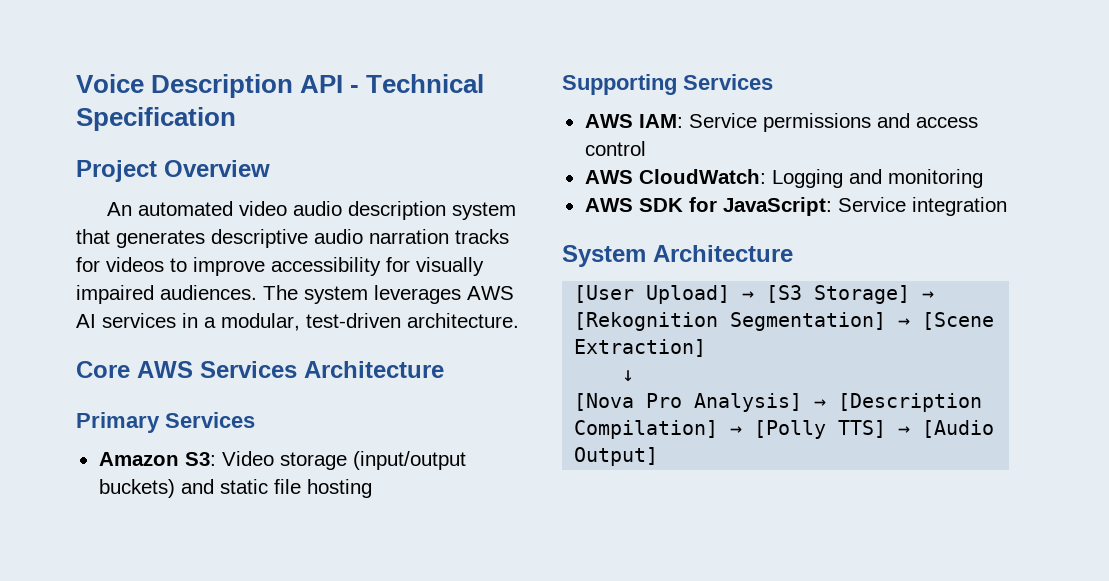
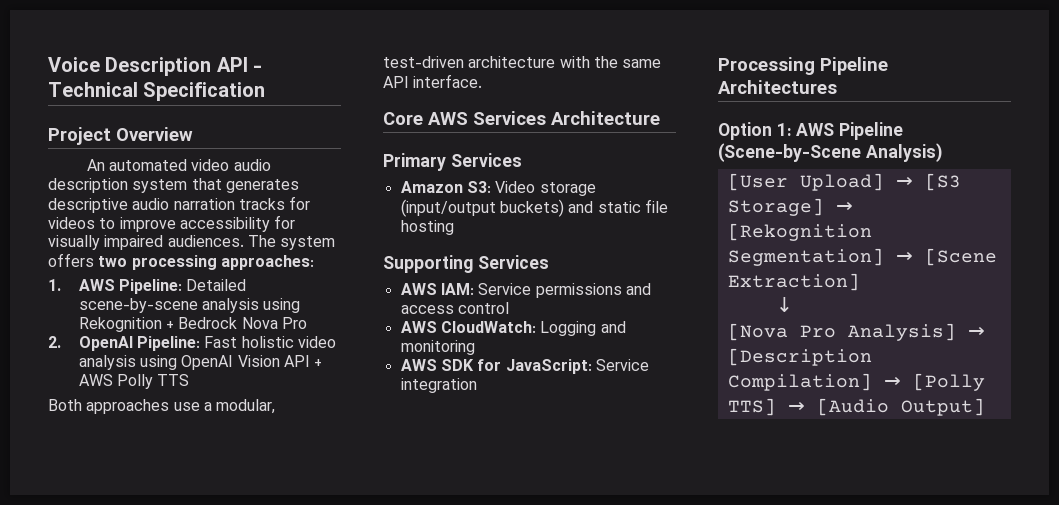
- The system leverages AWS AI services in a modular, test-driven architecture.
+ The system offers two processing approaches:
+ 1. AWS Pipeline: Detailed scene-by-scene analysis using Rekognition + Bedrock Nova Pro
+ 2. OpenAI Pipeline: Fast holistic video analysis using OpenAI Vision API + AWS Polly TTS
+ Both approaches use a modular, test-driven architecture with the same API interface.
- System Architecture
+ Processing Pipeline Architectures
+ Option 1: AWS Pipeline (Scene-by-Scene Analysis)

